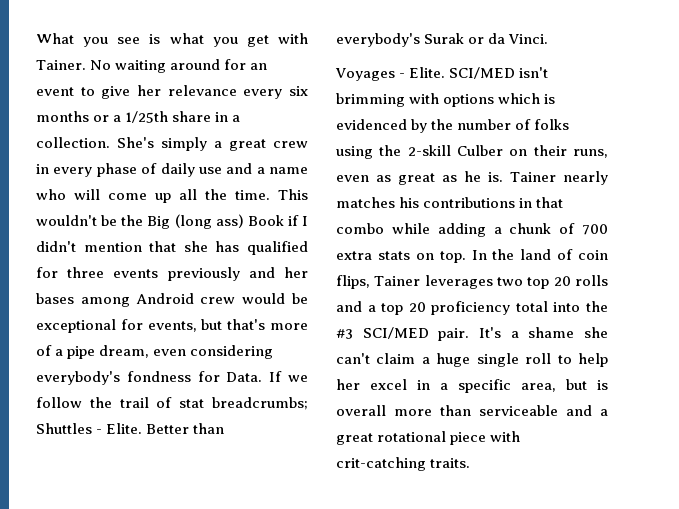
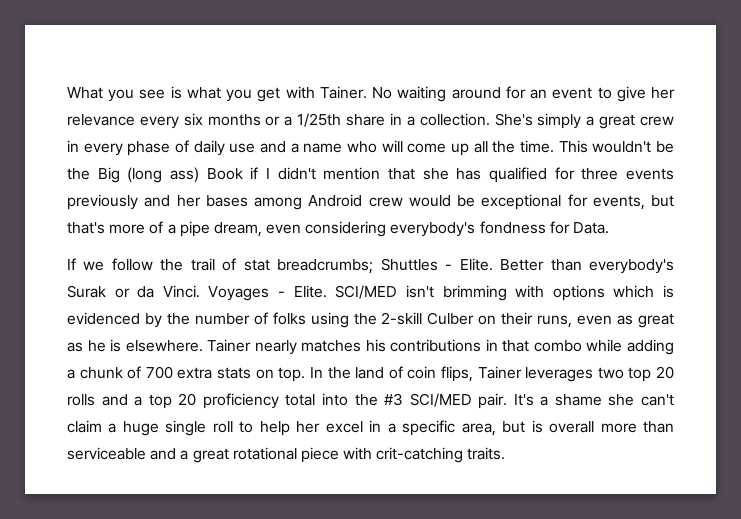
- This wouldn't be the Big (long ass) Book if I didn't mention that she has qualified for three events previously and her bases among Android crew would be exceptional for events, but that's more of a pipe dream, even considering everybody's fondness for Data. If we follow the trail of stat breadcrumbs; Shuttles - Elite.
+ This wouldn't be the Big (long ass) Book if I didn't mention that she has qualified for three events previously and her bases among Android crew would be exceptional for events, but that's more of a pipe dream, even considering everybody's fondness for Data.
+ If we follow the trail of stat breadcrumbs; Shuttles - Elite.
- Better than everybody's Surak or da Vinci.
- Voyages - Elite.
+ Better than everybody's Surak or da Vinci. Voyages - Elite.
- SCI/MED isn't brimming with options which is evidenced by the number of folks using the 2-skill Culber on their runs, even as great as he is.
+ SCI/MED isn't brimming with options which is evidenced by the number of folks using the 2-skill Culber on their runs, even as great as he is elsewhere.

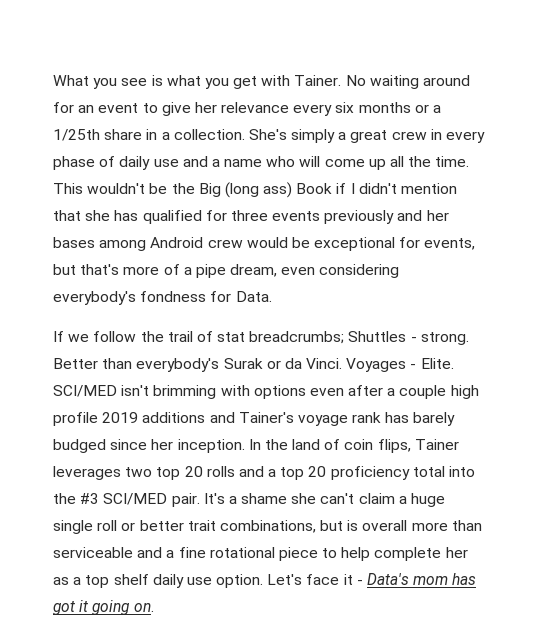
- If we follow the trail of stat breadcrumbs; Shuttles - Elite.
+ If we follow the trail of stat breadcrumbs; Shuttles - strong.
- SCI/MED isn't brimming with options which is evidenced by the number of folks using the 2-skill Culber on their runs, even as great as he is elsewhere. Tainer nearly matches his contributions in that combo while adding a chunk of 700 extra stats on top.
+ SCI/MED isn't brimming with options even after a couple high profile 2019 additions and Tainer's voyage rank has barely budged since her inception.
- It's a shame she can't claim a huge single roll to help her excel in a specific area, but is overall more than serviceable and a great rotational piece with crit-catching traits.
+ It's a shame she can't claim a huge single roll or better trait combinations, but is overall more than serviceable and a fine rotational piece to help complete her as a top shelf daily use option. Let's face it - Data's mom has got it going on.

